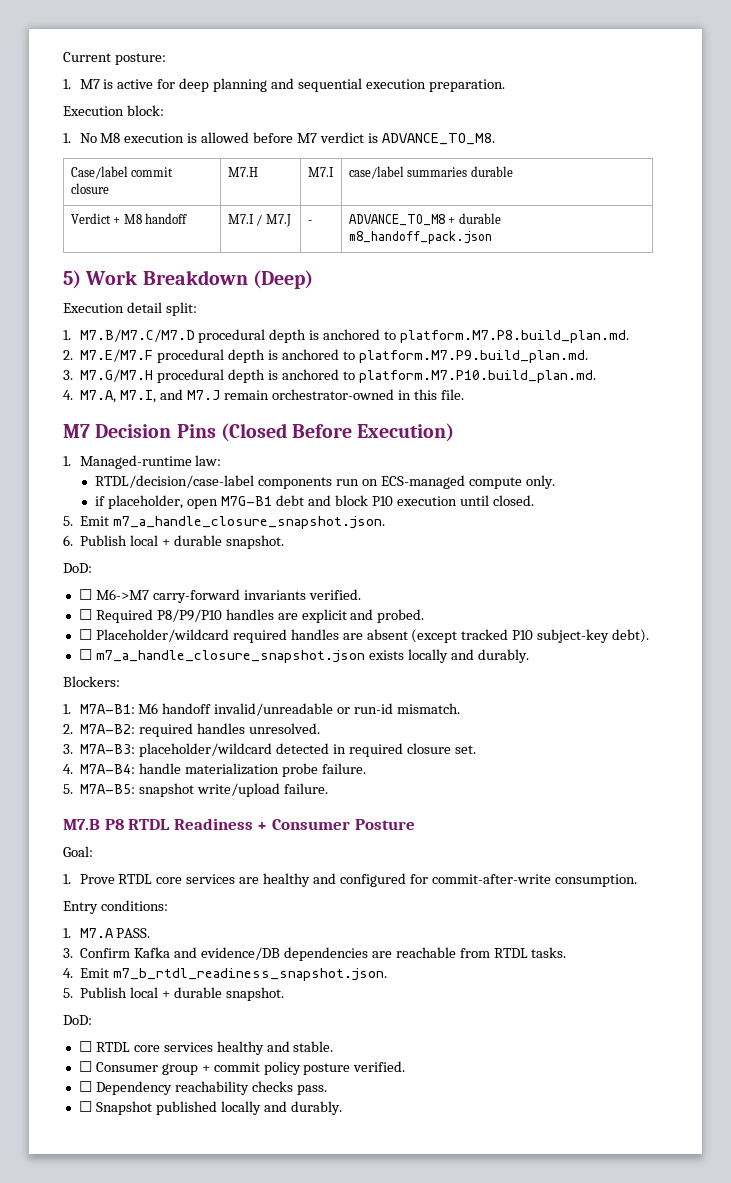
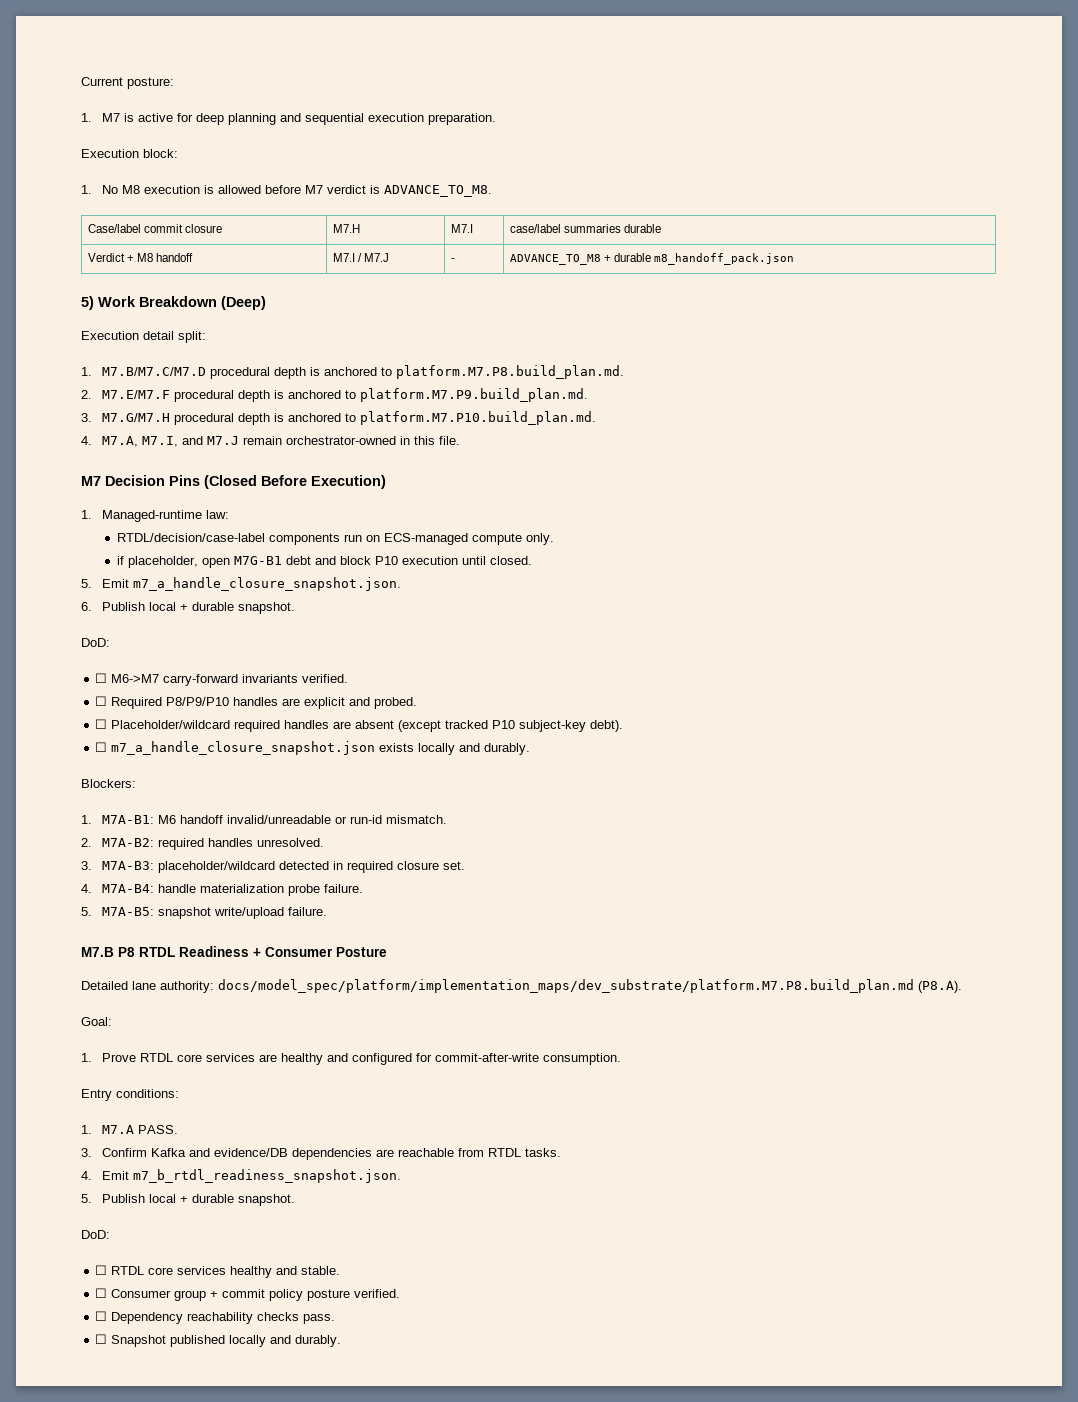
+ Detailed lane authority: docs/model_spec/platform/implementation_maps/dev_substrate/platform.M7.P8.build_plan.md (P8.A).

